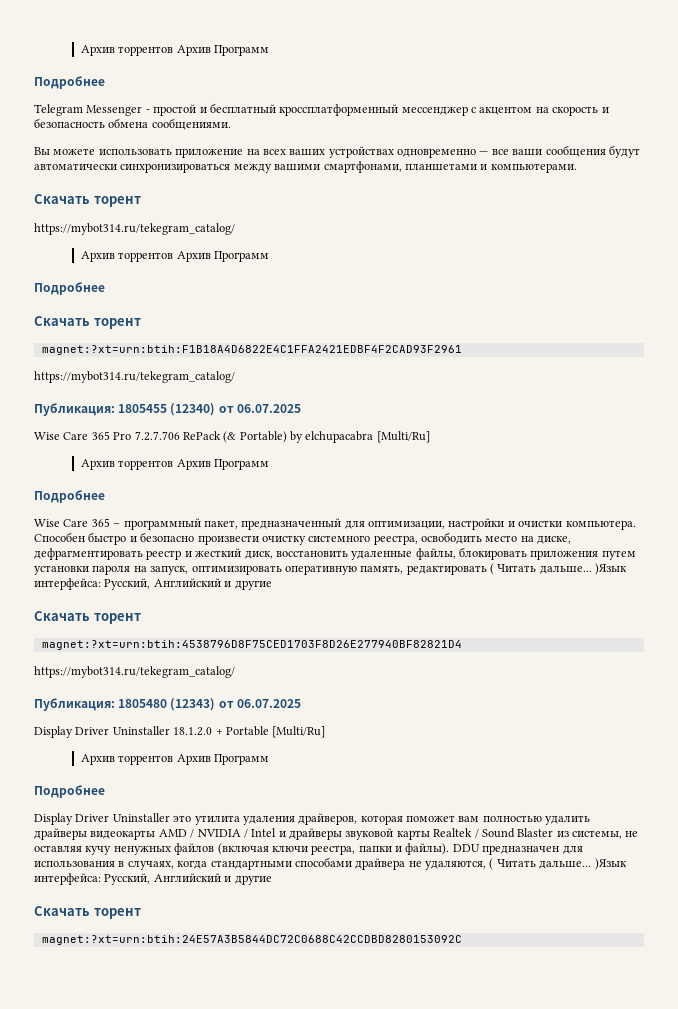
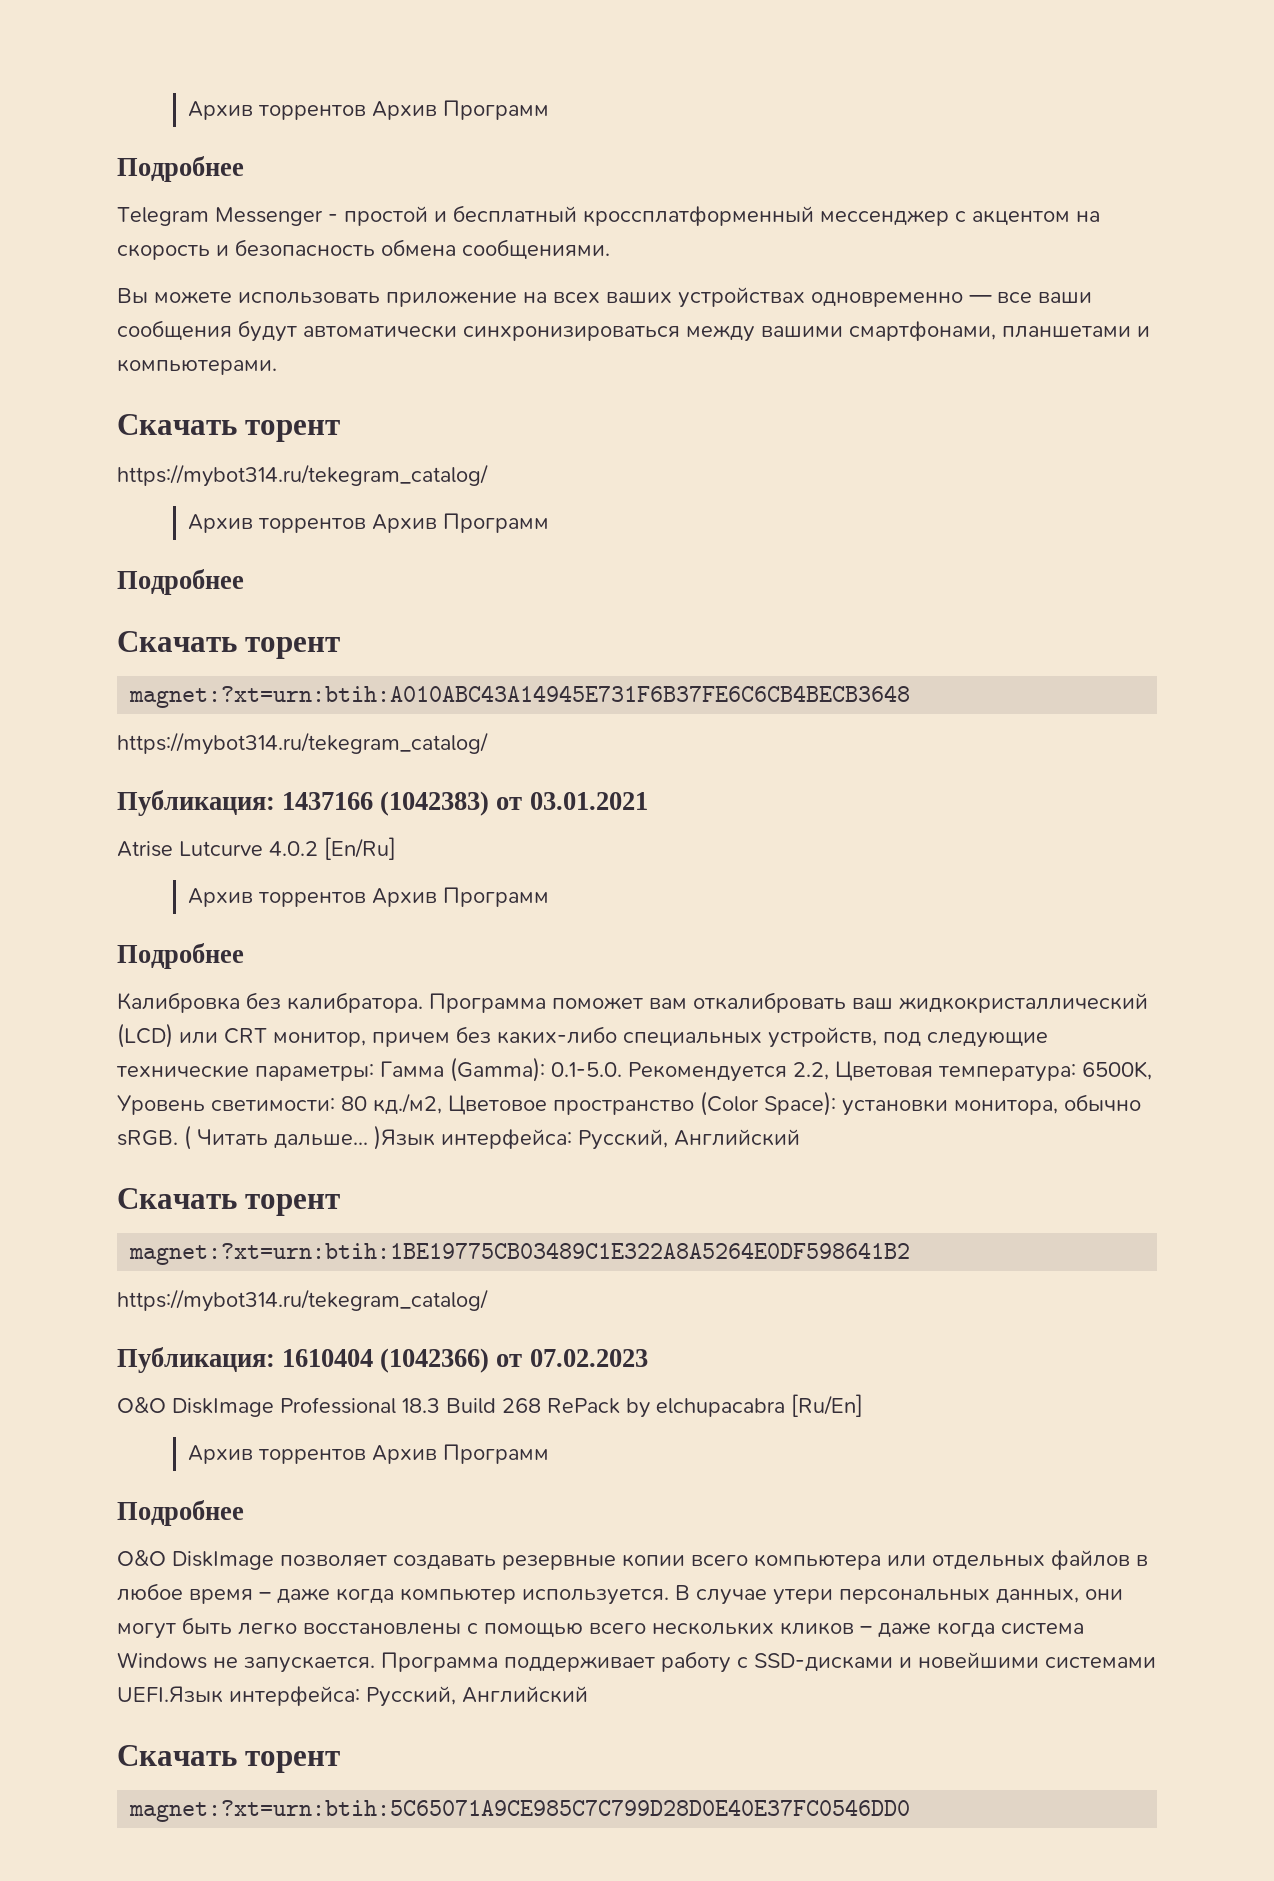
- magnet:?xt=urn:btih:F1B18A4D6822E4C1FFA2421EDBF4F2CAD93F2961
+ magnet:?xt=urn:btih:A010ABC43A14945E731F6B37FE6C6CB4BECB3648
  https://mybot314.ru/tekegram_catalog/
- Публикация: 1805455 (12340) от 06.07.2025
- Wise Care 365 Pro 7.2.7.706 RePack (& Portable) by elchupacabra [Multi/Ru]
+ Публикация: 1437166 (1042383) от 03.01.2021
+ Atrise Lutcurve 4.0.2 [En/Ru]
  Архив торрентов Архив Программ
  Подробнее
- Wise Care 365 – программный пакет, предназначенный для оптимизации, настройки и очистки компьютера. Способен быстро и безопасно произвести очистку системного реестра, освободить место на диске, дефрагментировать реестр и жесткий диск, восстановить удаленные файлы, блокировать приложения путем установки пароля на запуск, оптимизировать оперативную память, редактировать ( Читать дальше... )Язык интерфейса: Русский, Английский и другие
+ Калибровка без калибратора. Программа поможет вам откалибровать ваш жидкокристаллический (LCD) или CRT монитор, причем без каких-либо специальных устройств, под следующие технические параметры: Гамма (Gamma): 0.1-5.0. Рекомендуется 2.2, Цветовая температура: 6500K, Уровень светимости: 80 кд./м2, Цветовое пространство (Color Space): установки монитора, обычно sRGB. ( Читать дальше... )Язык интерфейса: Русский, Английский
  Скачать торент
- magnet:?xt=urn:btih:4538796D8F75CED1703F8D26E277940BF82821D4
+ magnet:?xt=urn:btih:1BE19775CB03489C1E322A8A5264E0DF598641B2
  https://mybot314.ru/tekegram_catalog/
- Публикация: 1805480 (12343) от 06.07.2025
- Display Driver Uninstaller 18.1.2.0 + Portable [Multi/Ru]
+ Публикация: 1610404 (1042366) от 07.02.2023
+ O&O DiskImage Professional 18.3 Build 268 RePack by elchupacabra [Ru/En]
  Архив торрентов Архив Программ
  Подробнее
- Display Driver Uninstaller это утилита удаления драйверов, которая поможет вам полностью удалить драйверы видеокарты AMD / NVIDIA / Intel и драйверы звуковой карты Realtek / Sound Blaster из системы, не оставляя кучу ненужных файлов (включая ключи реестра, папки и файлы). DDU предназначен для использования в случаях, когда стандартными способами драйвера не удаляются, ( Читать дальше... )Язык интерфейса: Русский, Английский и другие
+ O&O DiskImage позволяет создавать резервные копии всего компьютера или отдельных файлов в любое время – даже когда компьютер используется. В случае утери персональных данных, они могут быть легко восстановлены с помощью всего нескольких кликов – даже когда система Windows не запускается. Программа поддерживает работу с SSD-дисками и новейшими системами UEFI.Язык интерфейса: Русский, Английский
  Скачать торент
- magnet:?xt=urn:btih:24E57A3B5844DC72C0688C42CCDBD8280153092C
+ magnet:?xt=urn:btih:5C65071A9CE985C7C799D28D0E40E37FC0546DD0

